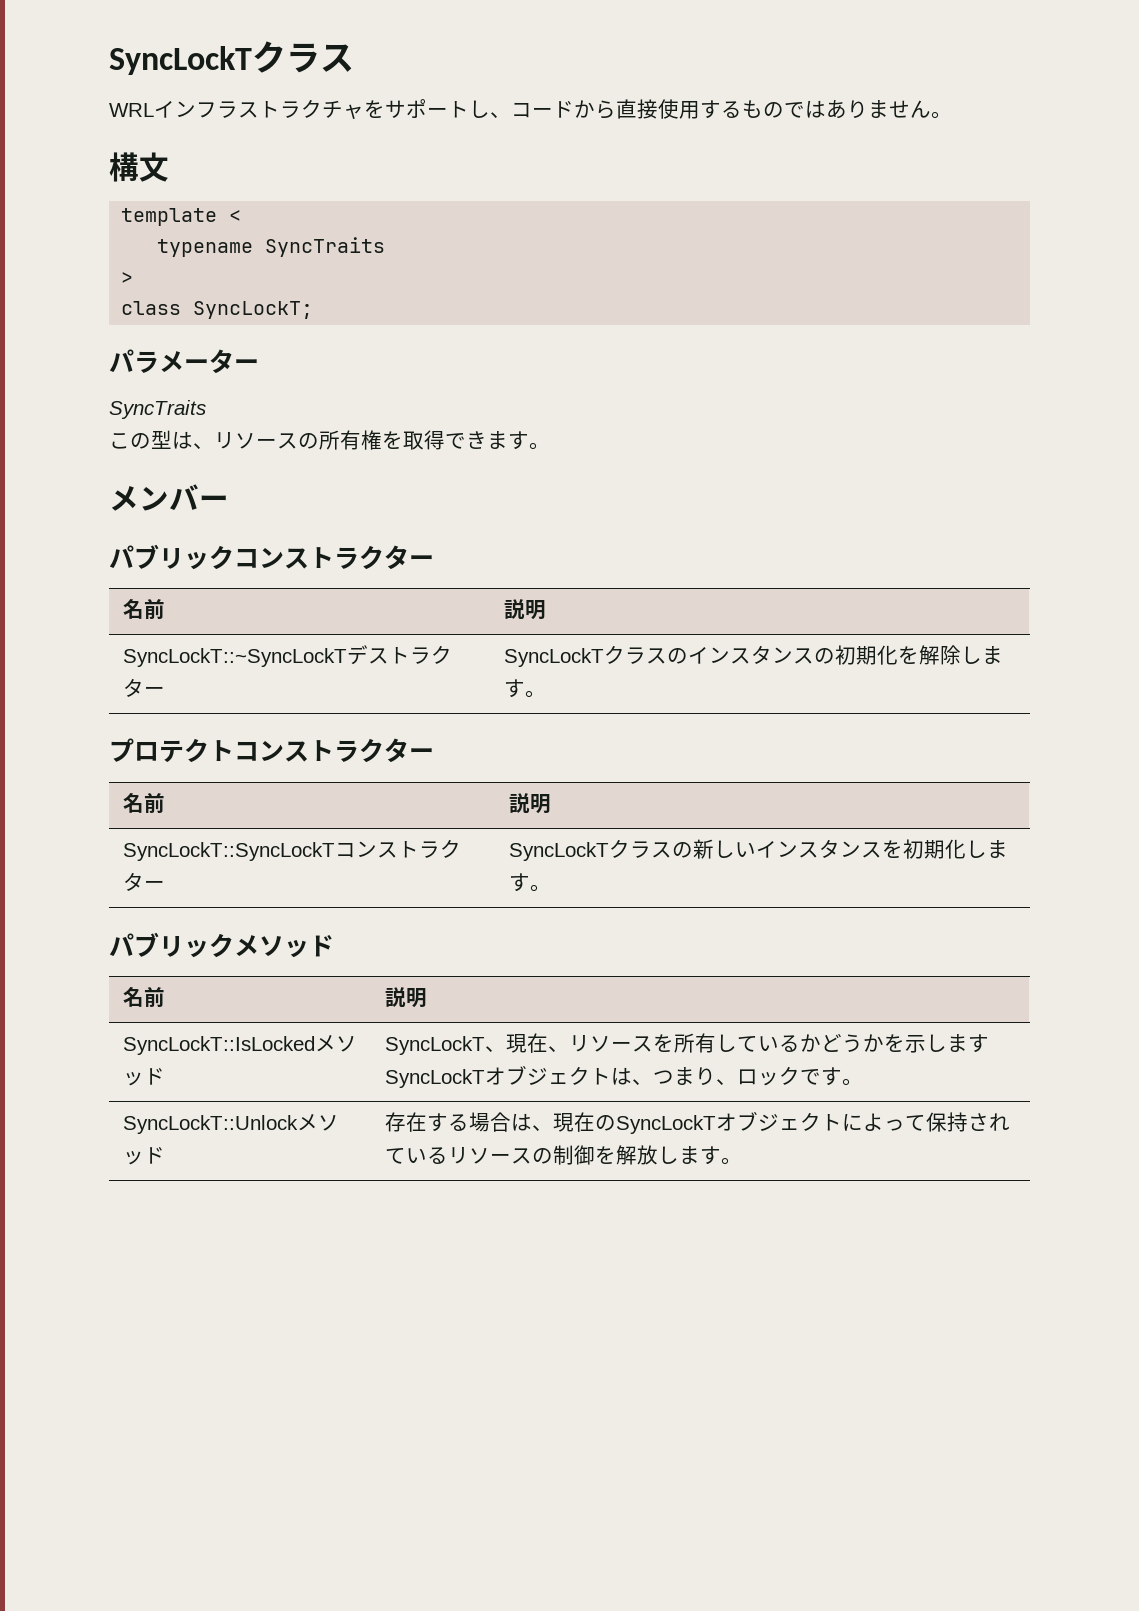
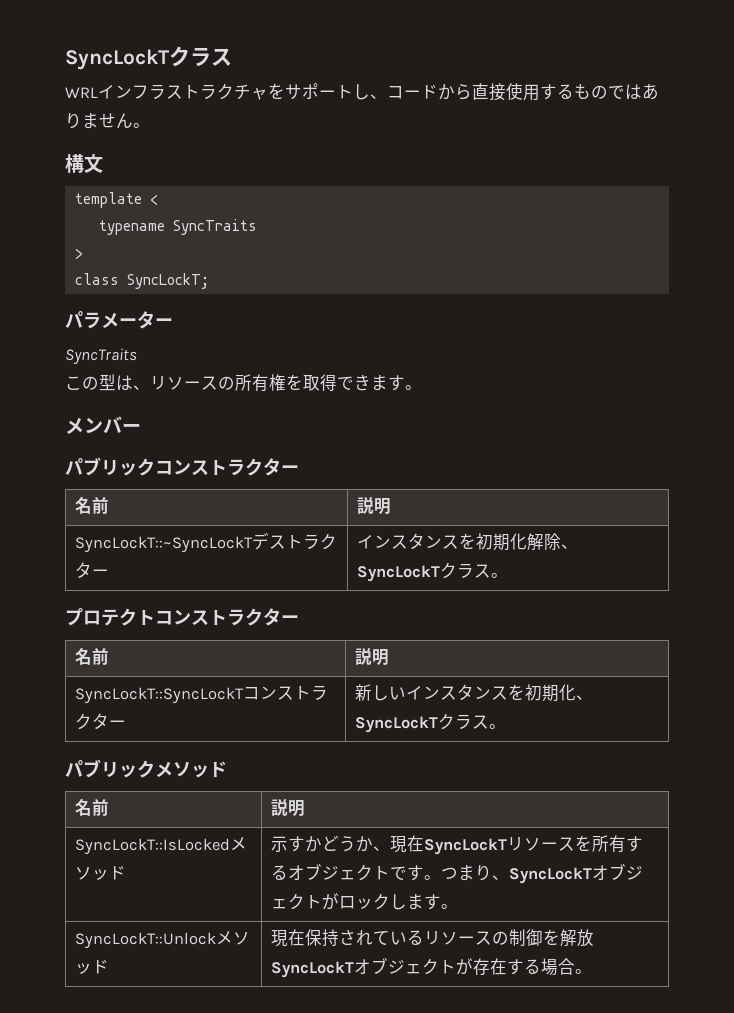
- SyncLockT::~SyncLockTデストラクター | SyncLockTクラスのインスタンスの初期化を解除します。
+ SyncLockT::~SyncLockTデストラクター | インスタンスを初期化解除、SyncLockTクラス。
- SyncLockT::SyncLockTコンストラクター | SyncLockTクラスの新しいインスタンスを初期化します。
+ SyncLockT::SyncLockTコンストラクター | 新しいインスタンスを初期化、SyncLockTクラス。
- SyncLockT::IsLockedメソッド | SyncLockT、現在、リソースを所有しているかどうかを示しますSyncLockTオブジェクトは、つまり、ロックです。
- SyncLockT::Unlockメソッド | 存在する場合は、現在のSyncLockTオブジェクトによって保持されているリソースの制御を解放します。
+ SyncLockT::IsLockedメソッド | 示すかどうか、現在SyncLockTリソースを所有するオブジェクトです。つまり、SyncLockTオブジェクトがロックします。
+ SyncLockT::Unlockメソッド | 現在保持されているリソースの制御を解放SyncLockTオブジェクトが存在する場合。

